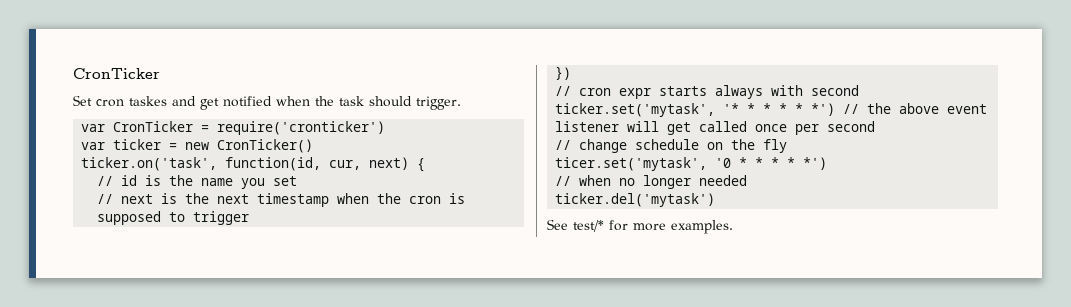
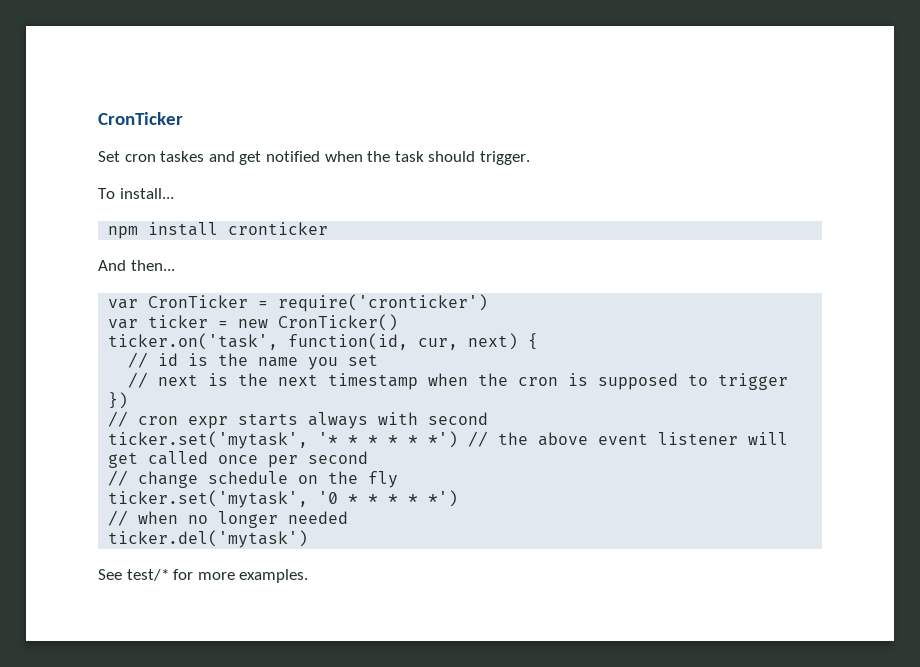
+ To install...
+ npm install cronticker
+ And then...
- ticer.set('mytask', '0 * * * * *')
+ ticker.set('mytask', '0 * * * * *')

